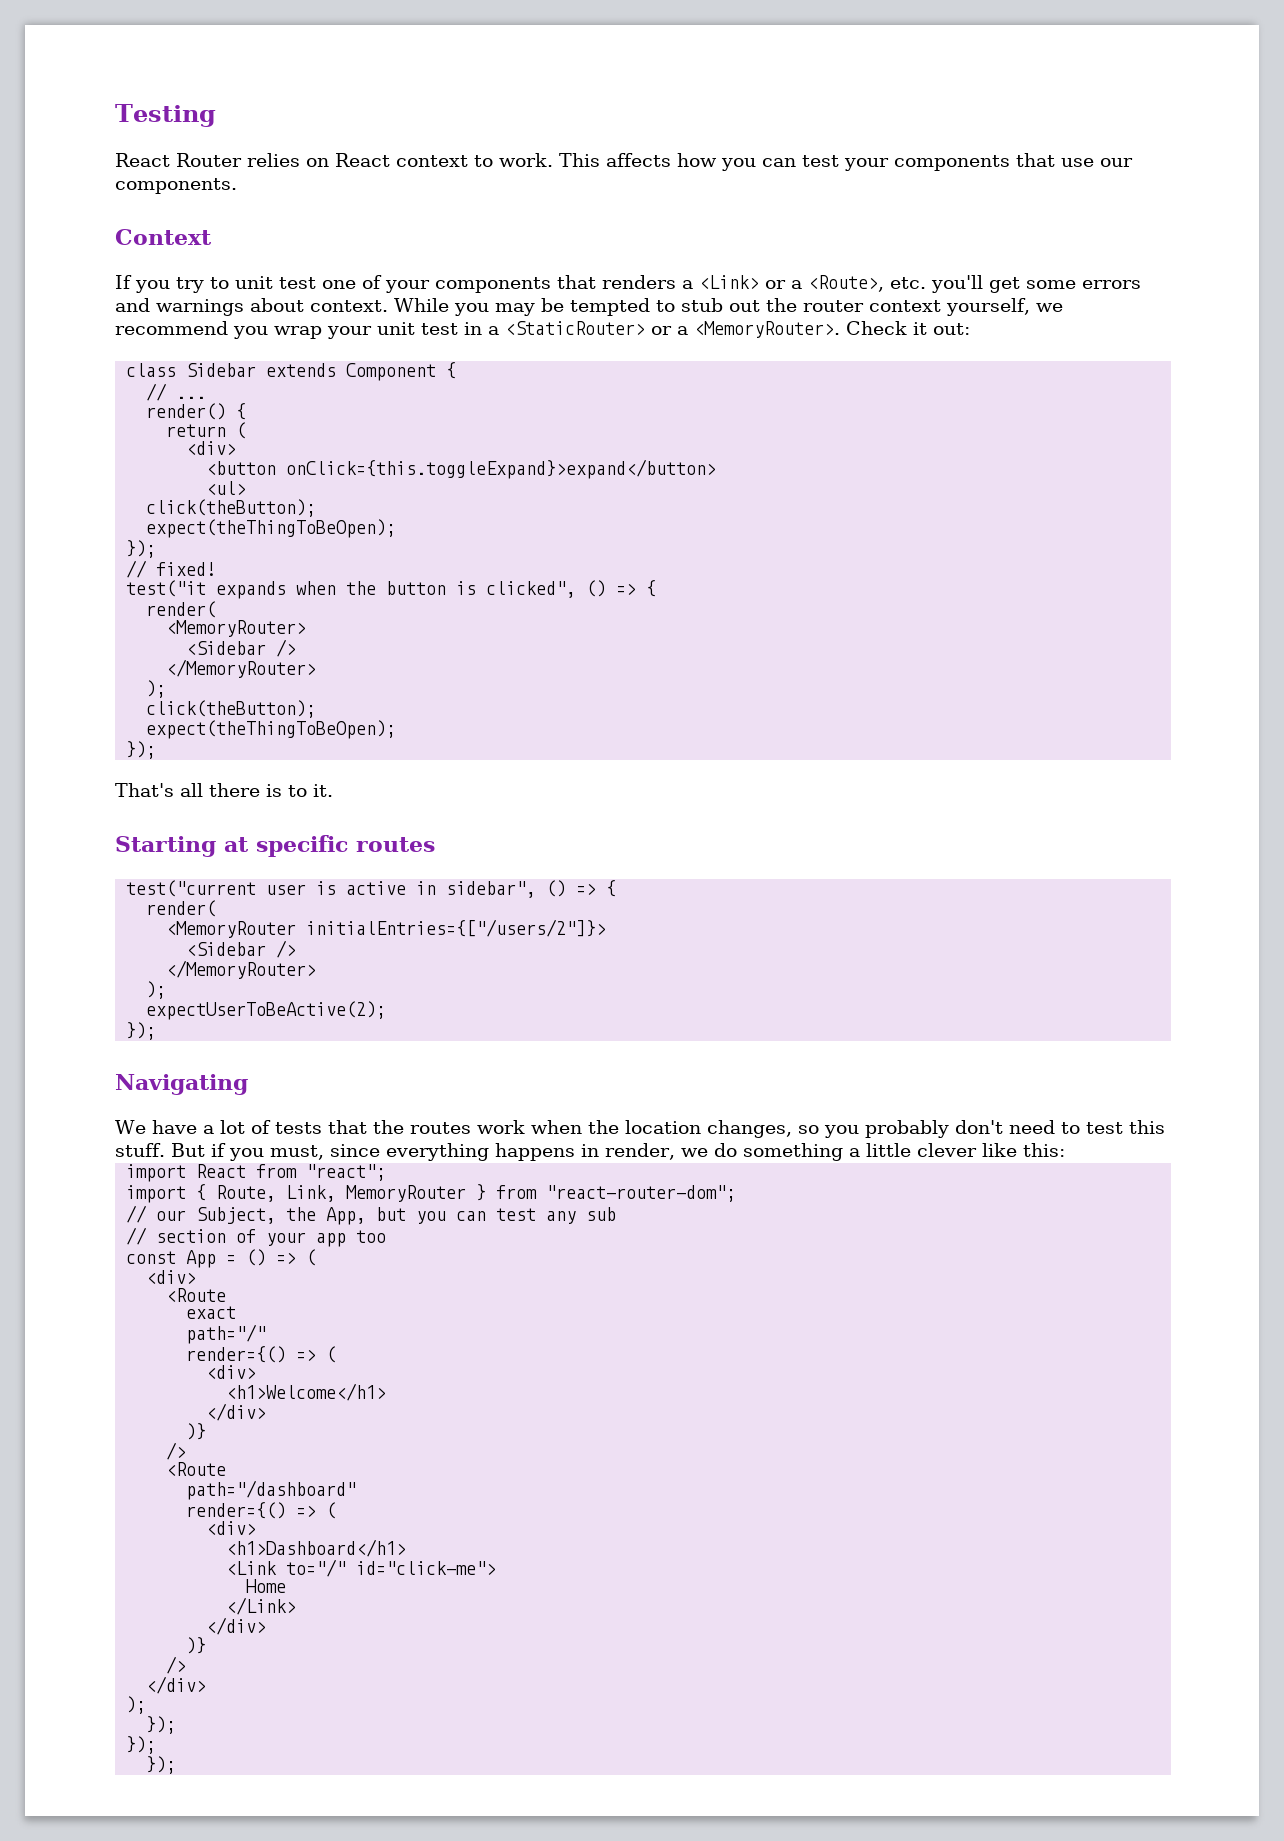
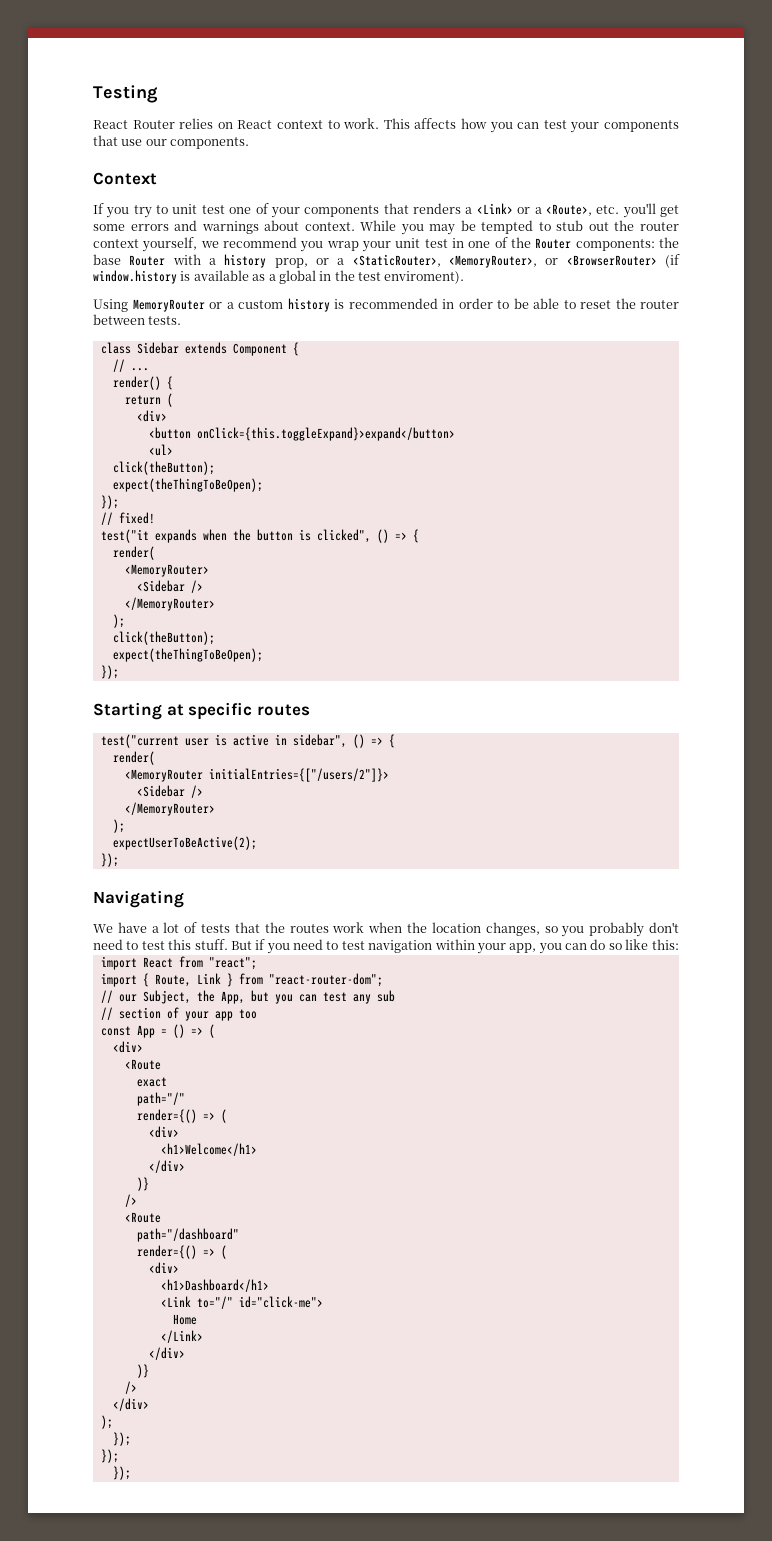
- While you may be tempted to stub out the router context yourself, we recommend you wrap your unit test in a <StaticRouter> or a <MemoryRouter>. Check it out:
+ While you may be tempted to stub out the router context yourself, we recommend you wrap your unit test in one of the Router components: the base Router with a history prop, or a <StaticRouter>, <MemoryRouter>, or <BrowserRouter> (if window.history is available as a global in the test enviroment).
+ Using MemoryRouter or a custom history is recommended in order to be able to reset the router between tests.
- That's all there is to it.
- But if you must, since everything happens in render, we do something a little clever like this:
+ But if you need to test navigation within your app, you can do so like this:
- import { Route, Link, MemoryRouter } from "react-router-dom";
+ import { Route, Link } from "react-router-dom";

